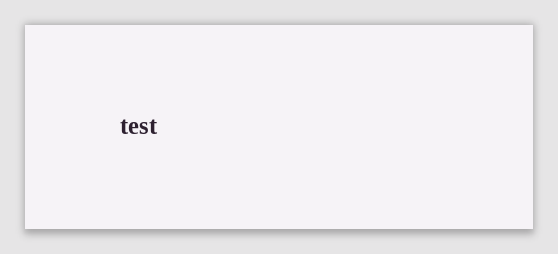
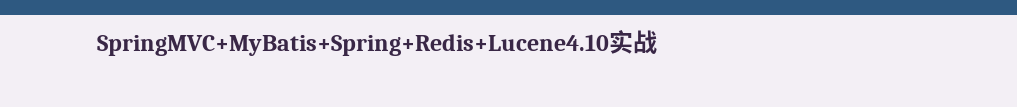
- test
+ SpringMVC+MyBatis+Spring+Redis+Lucene4.10实战

